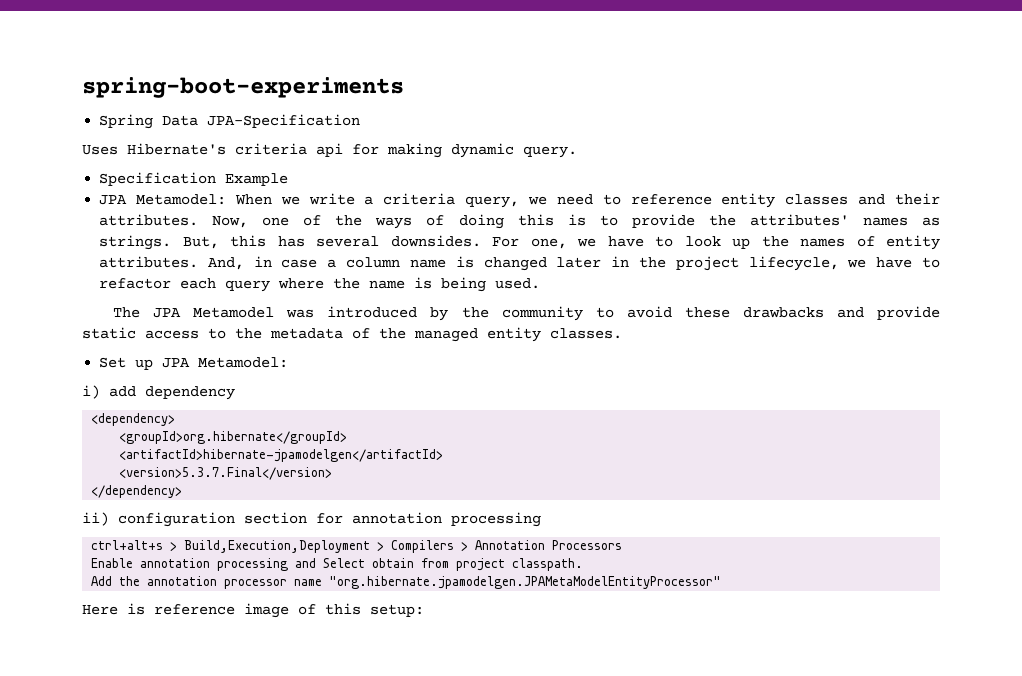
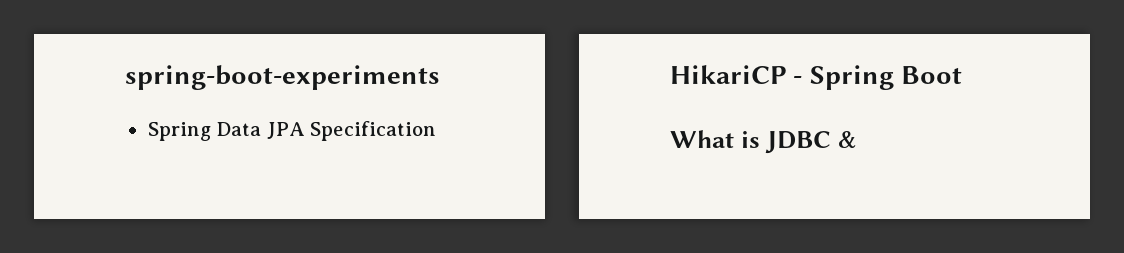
- Spring Data JPA-Specification
- Uses Hibernate's criteria api for making dynamic query.
- Specification Example
- JPA Metamodel: When we write a criteria query, we need to reference entity classes and their attributes. Now, one of the ways of doing this is to provide the attributes' names as strings. But, this has several downsides. For one, we have to look up the names of entity attributes. And, in case a column name is changed later in the project lifecycle, we have to refactor each query where the name is being used.
- The JPA Metamodel was introduced by the community to avoid these drawbacks and provide static access to the metadata of the managed entity classes.
- Set up JPA Metamodel:
- i) add dependency
- <dependency>
- <groupId>org.hibernate</groupId>
- <artifactId>hibernate-jpamodelgen</artifactId>
- <version>5.3.7.Final</version>
- </dependency>
- ii) configuration section for annotation processing
- ctrl+alt+s > Build,Execution,Deployment > Compilers > Annotation Processors
- Enable annotation processing and Select obtain from project classpath.
- Add the annotation processor name "org.hibernate.jpamodelgen.JPAMetaModelEntityProcessor"
- Here is reference image of this setup:
+ Spring Data JPA Specification
+ HikariCP - Spring Boot
+ What is JDBC &

